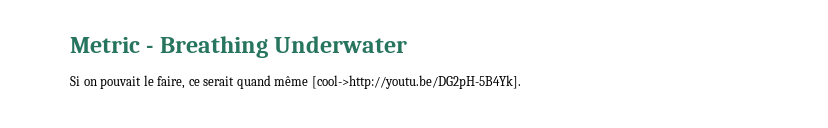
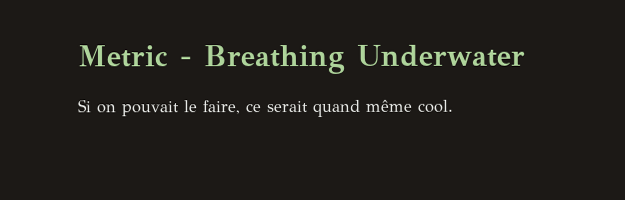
- Si on pouvait le faire, ce serait quand même [cool->http://youtu.be/DG2pH-5B4Yk].
+ Si on pouvait le faire, ce serait quand même cool.

